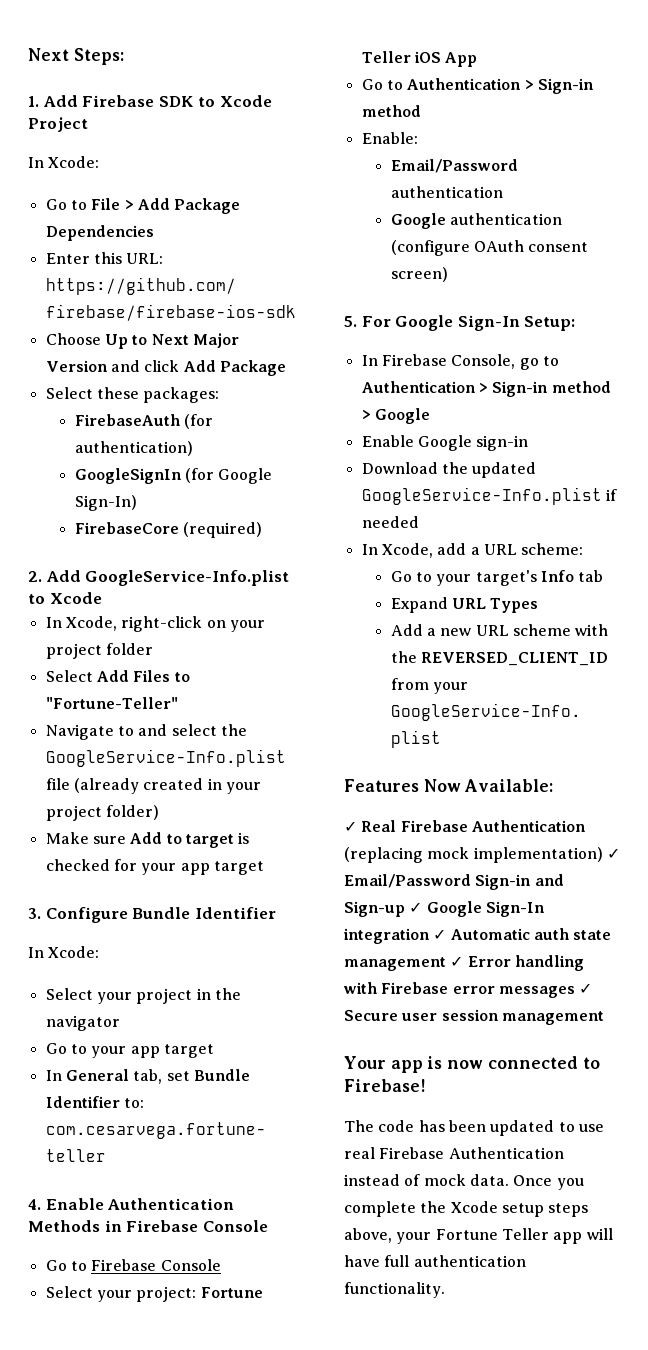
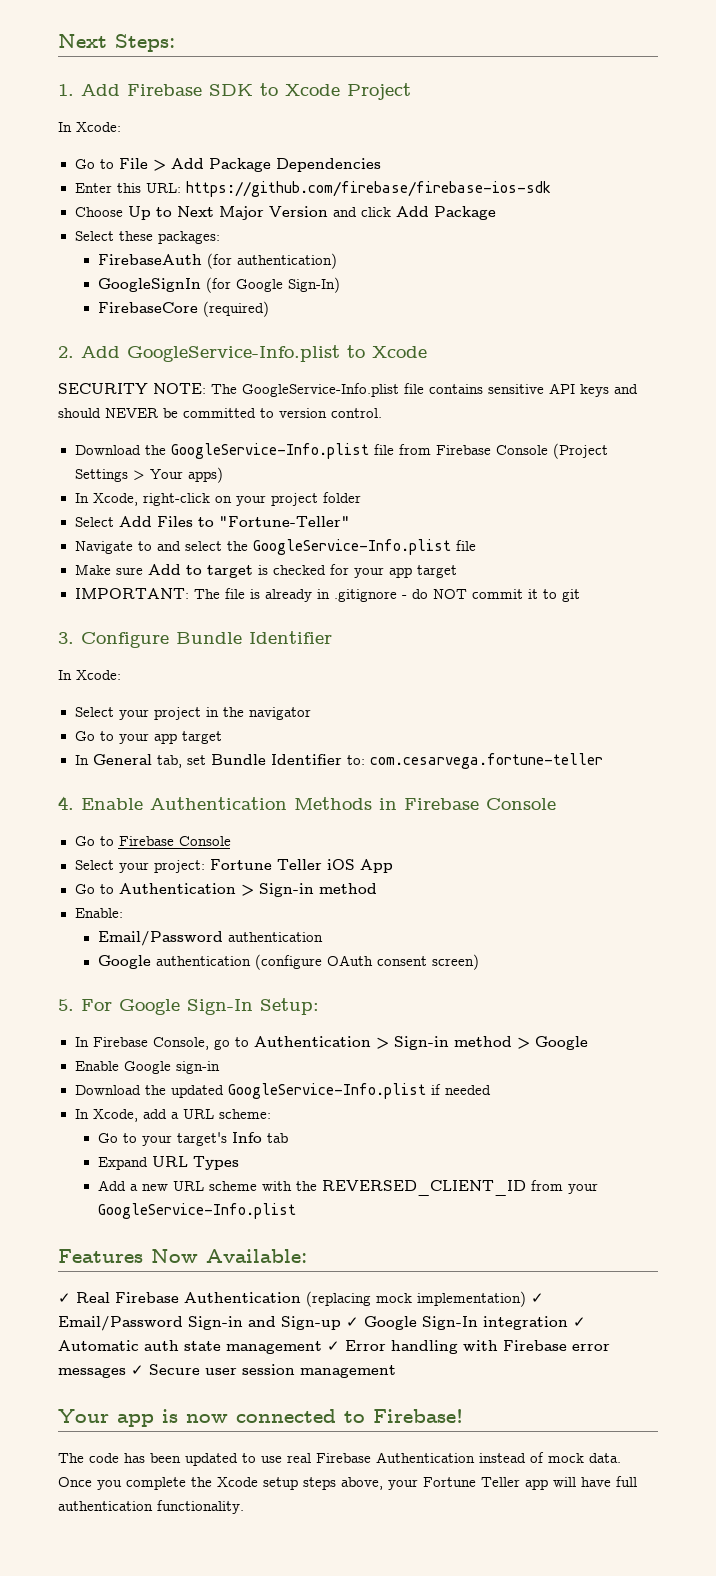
+ SECURITY NOTE: The GoogleService-Info.plist file contains sensitive API keys and should NEVER be committed to version control.
+ Download the GoogleService-Info.plist file from Firebase Console (Project Settings > Your apps)
- Navigate to and select the GoogleService-Info.plist file (already created in your project folder)
+ Navigate to and select the GoogleService-Info.plist file
+ IMPORTANT: The file is already in .gitignore - do NOT commit it to git

